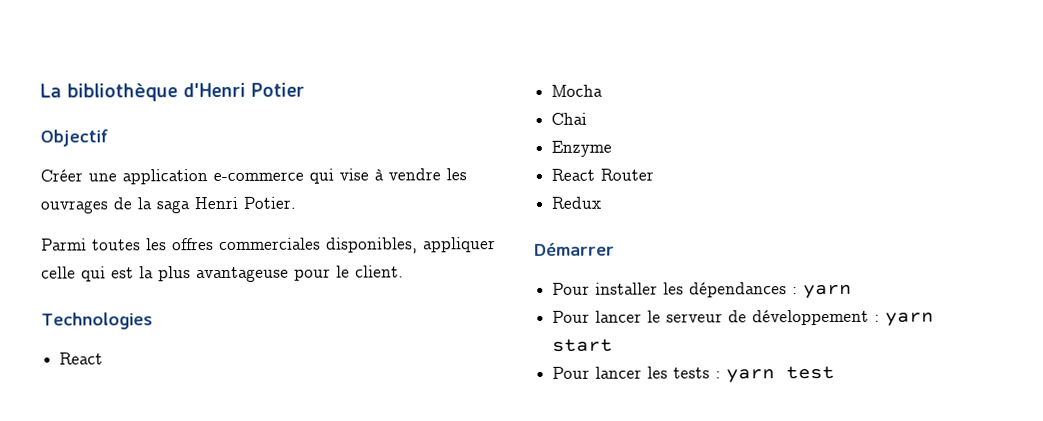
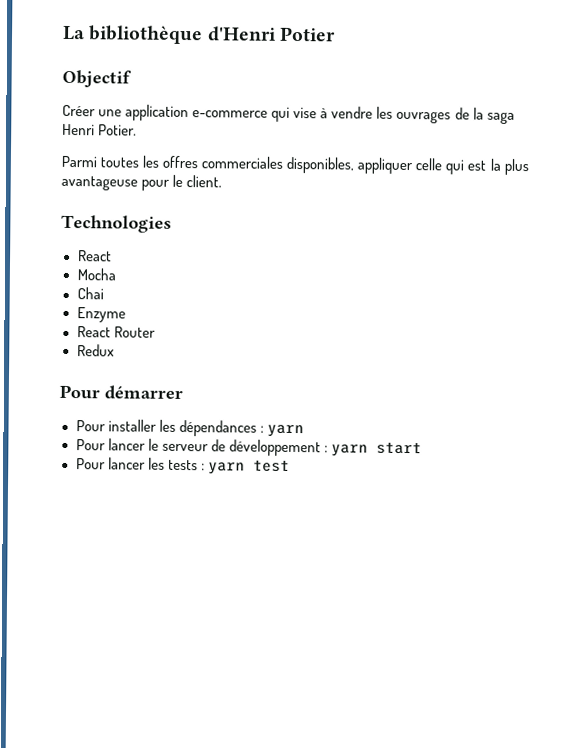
- Démarrer
+ Pour démarrer

